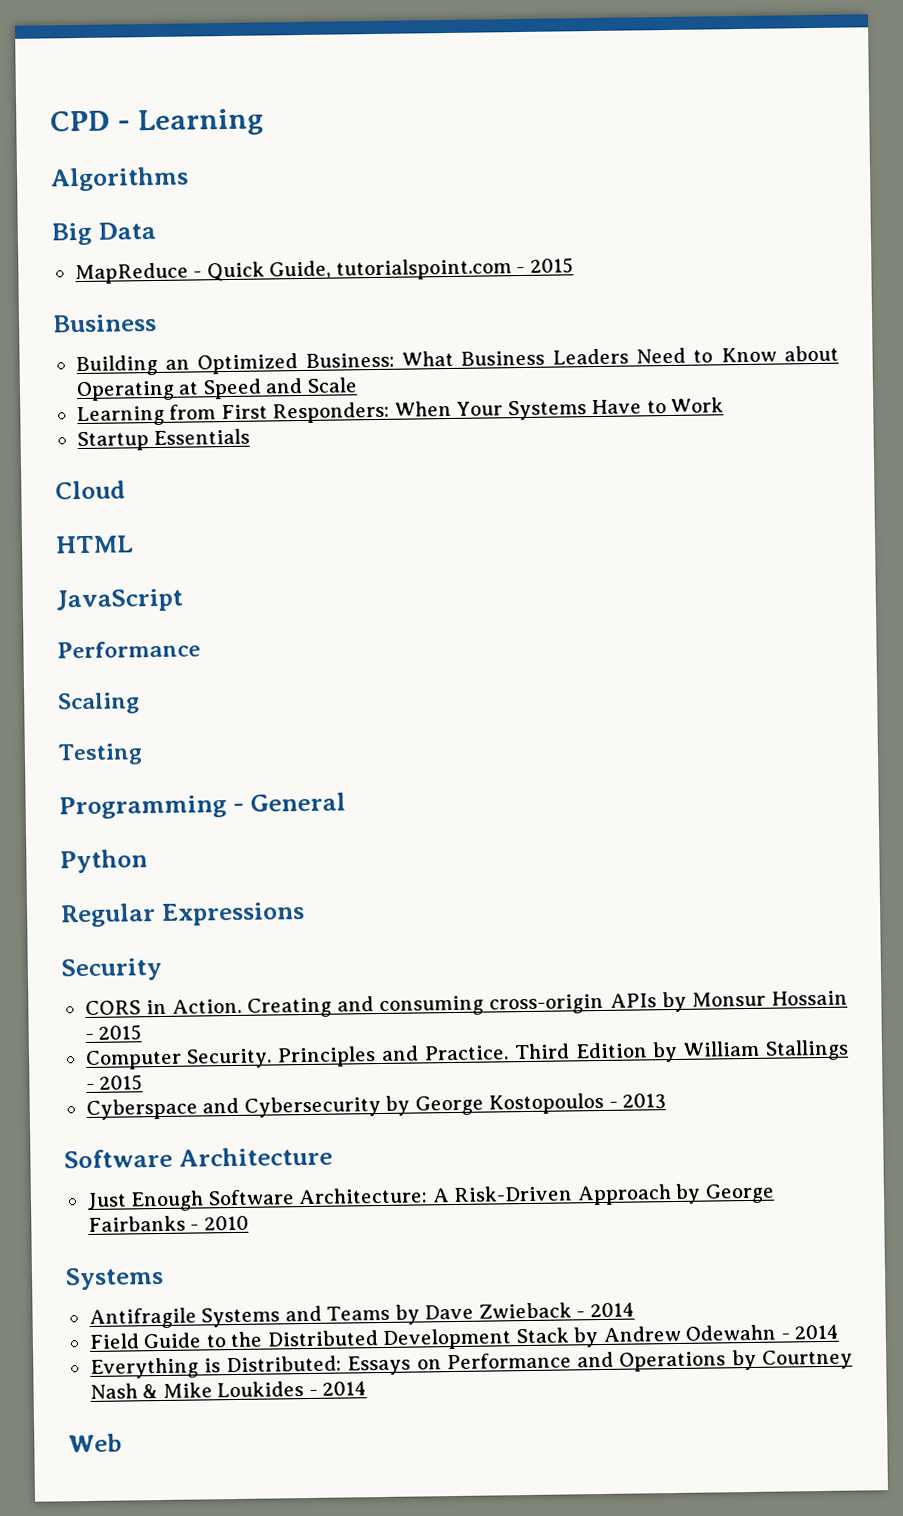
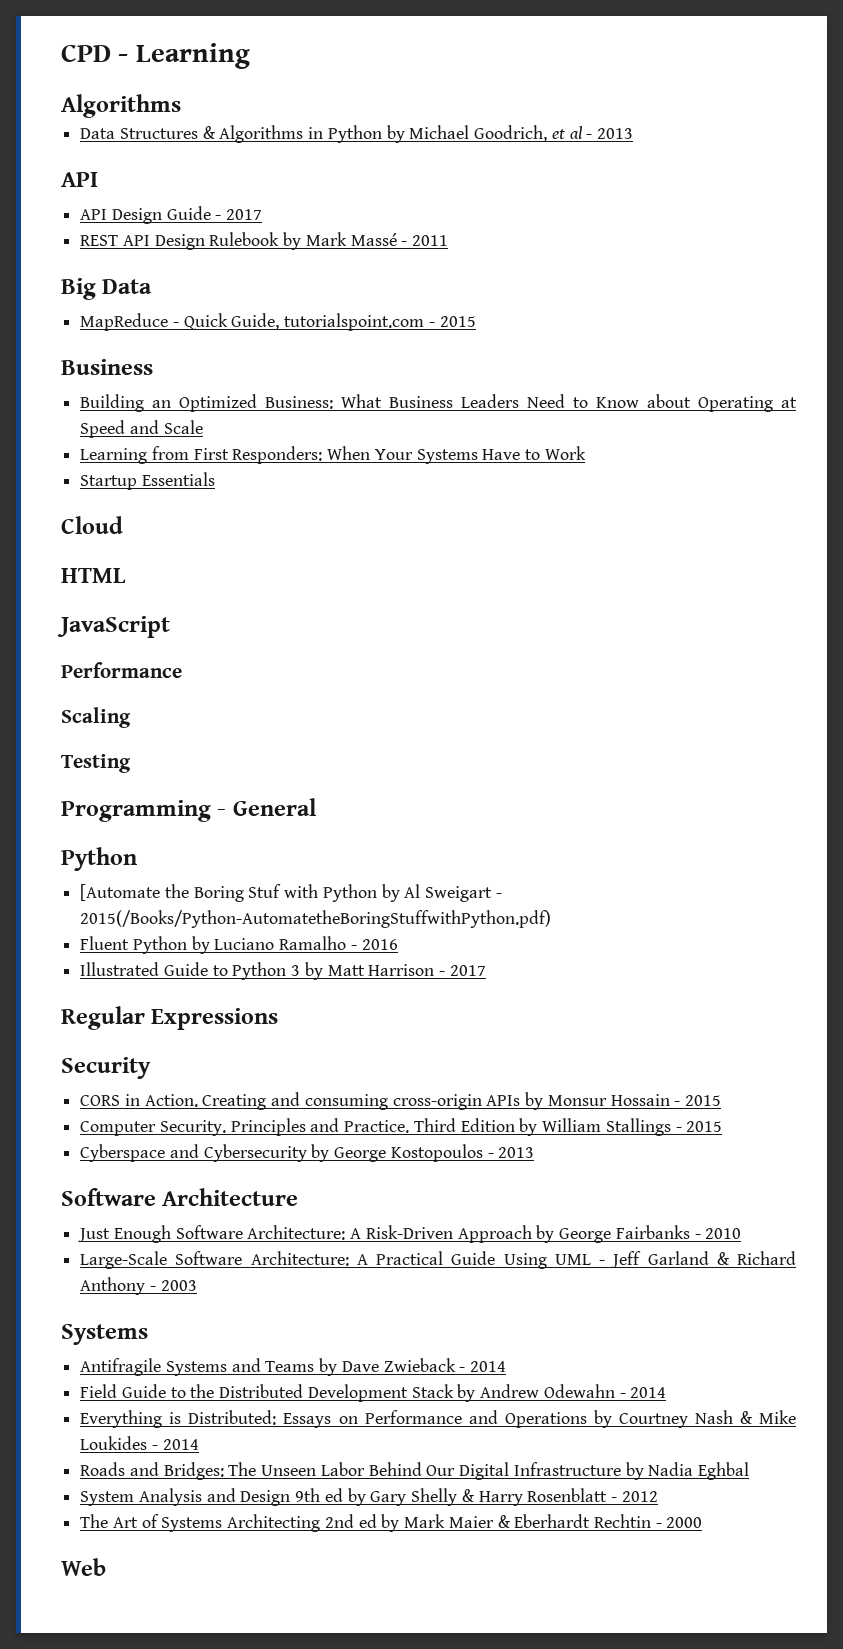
+ Data Structures & Algorithms in Python by Michael Goodrich, et al - 2013
+ API
+ API Design Guide - 2017
+ REST API Design Rulebook by Mark Massé - 2011
+ [Automate the Boring Stuf with Python by Al Sweigart - 2015(/Books/Python-AutomatetheBoringStuffwithPython.pdf)
+ Fluent Python by Luciano Ramalho - 2016
+ Illustrated Guide to Python 3 by Matt Harrison - 2017
+ Large-Scale Software Architecture: A Practical Guide Using UML - Jeff Garland & Richard Anthony - 2003
+ Roads and Bridges: The Unseen Labor Behind Our Digital Infrastructure by Nadia Eghbal
+ System Analysis and Design 9th ed by Gary Shelly & Harry Rosenblatt - 2012
+ The Art of Systems Architecting 2nd ed by Mark Maier & Eberhardt Rechtin - 2000

